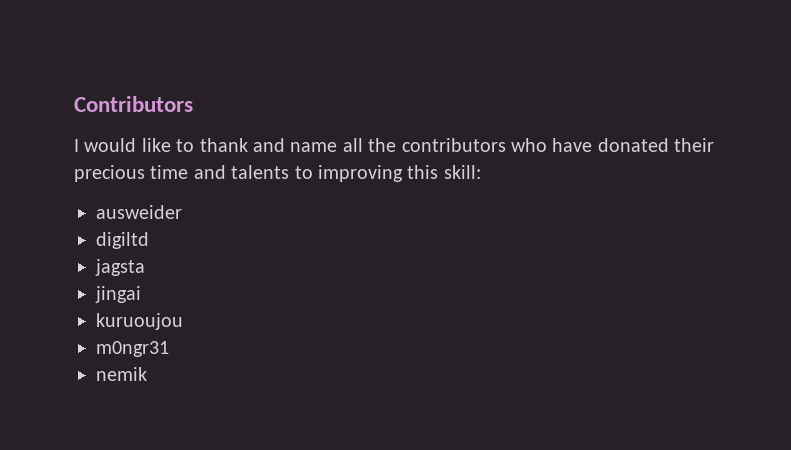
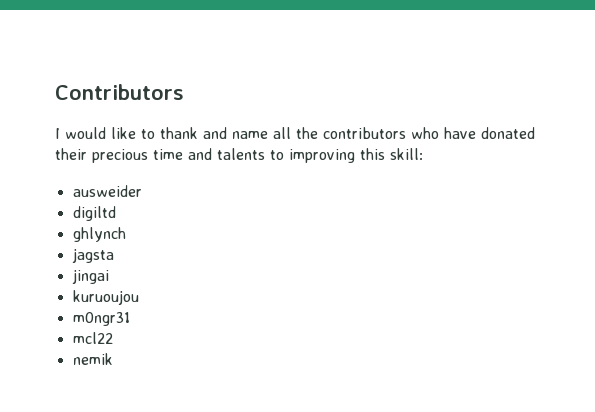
+ ghlynch
+ mcl22

